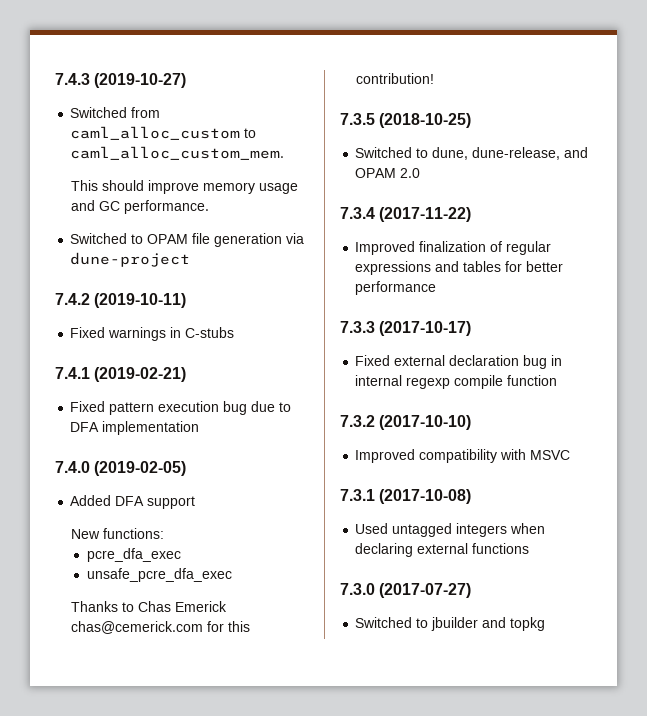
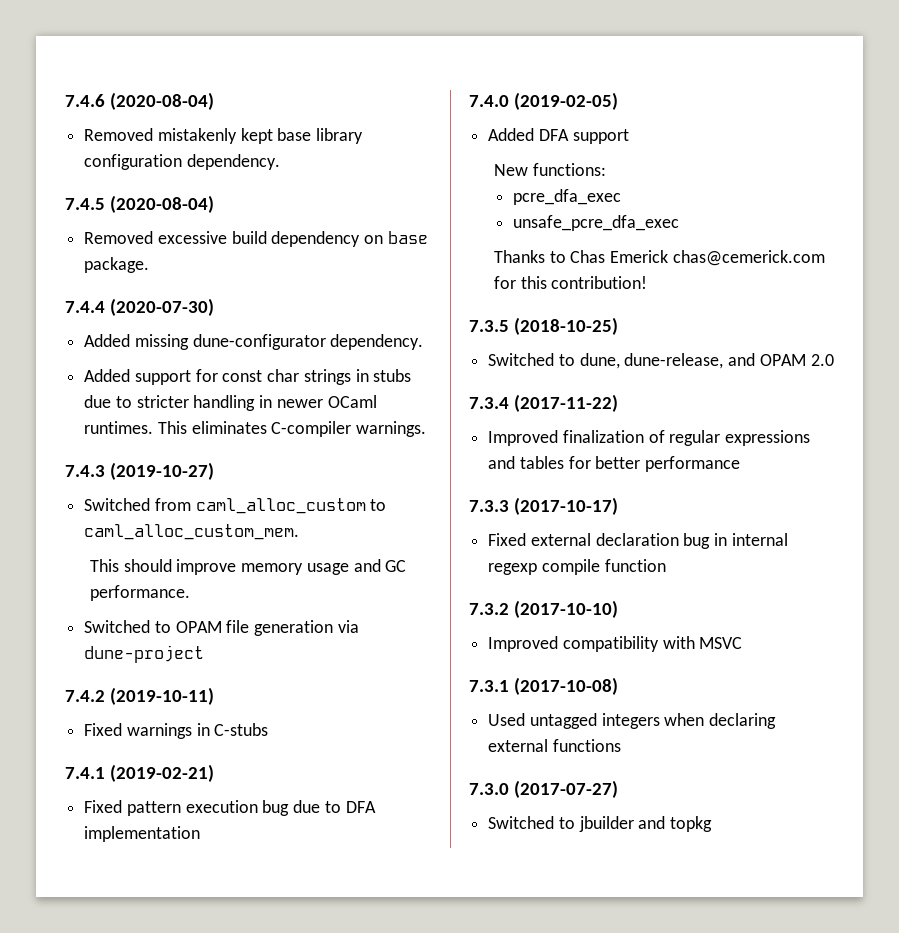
+ 7.4.6 (2020-08-04)
+ Removed mistakenly kept base library configuration dependency.
+ 7.4.5 (2020-08-04)
+ Removed excessive build dependency on base package.
+ 7.4.4 (2020-07-30)
+ Added missing dune-configurator dependency.
+ Added support for const char strings in stubs due to stricter handling in newer OCaml runtimes. This eliminates C-compiler warnings.

